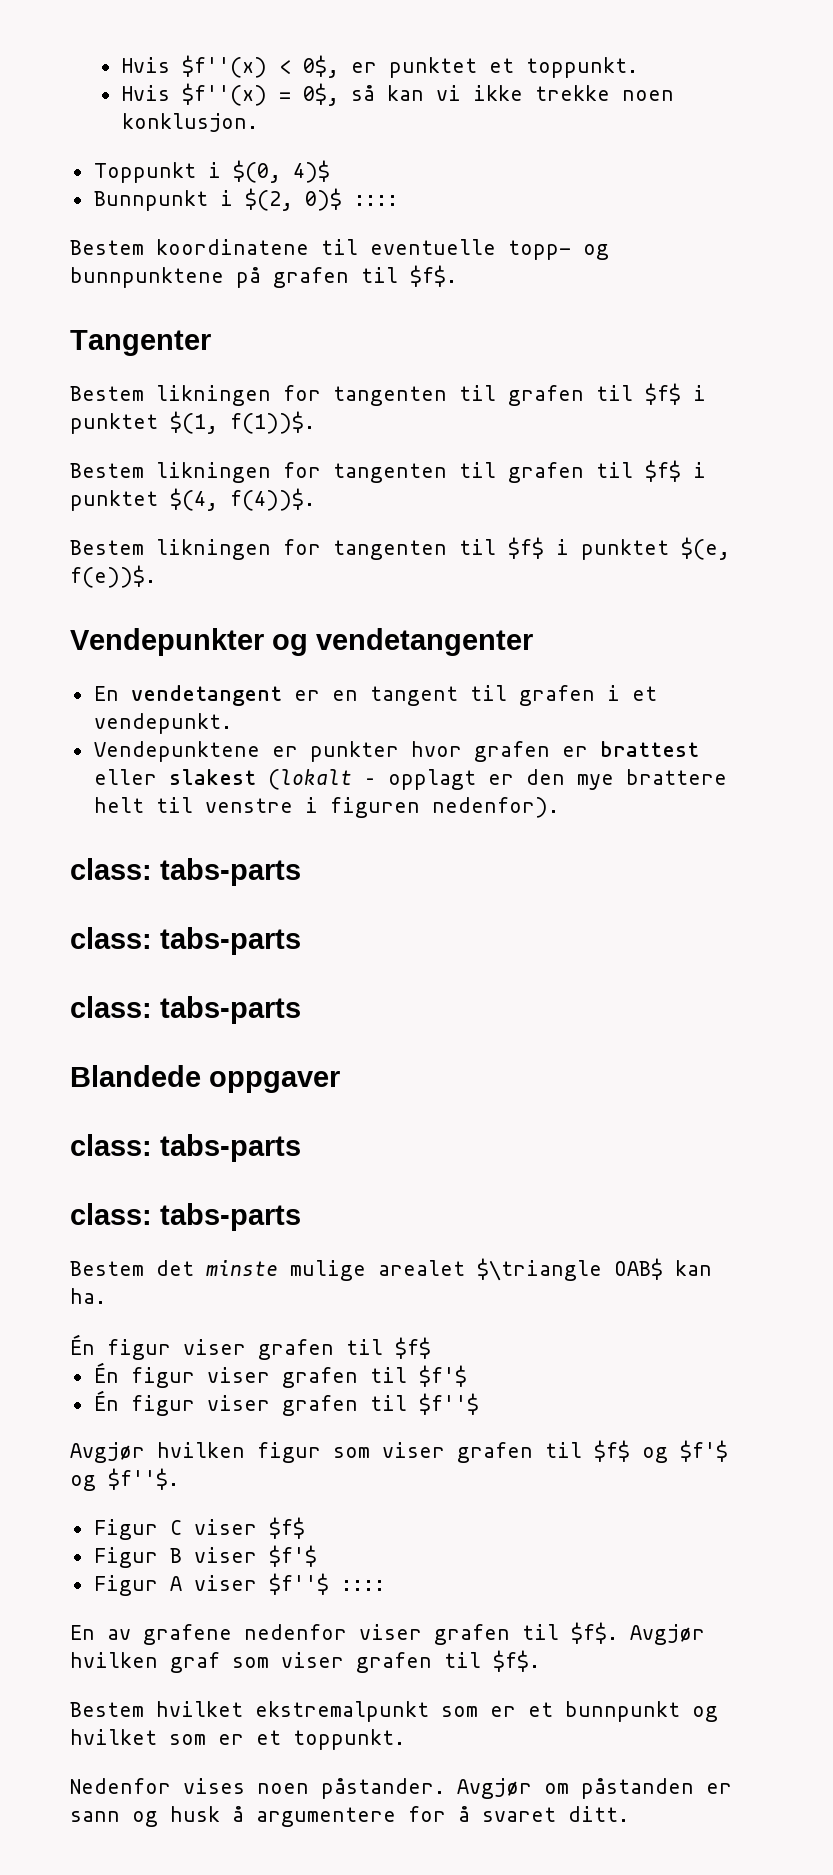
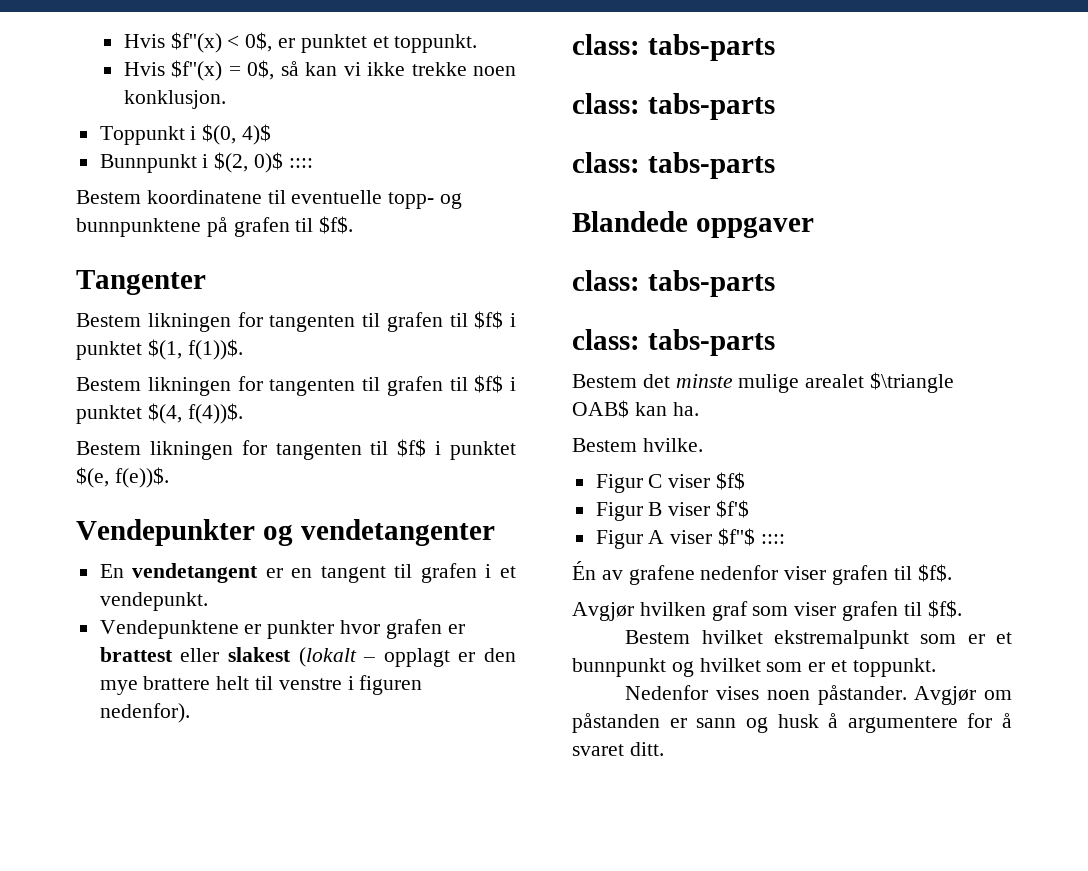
- Én figur viser grafen til $f$
- Én figur viser grafen til $f'$
- Én figur viser grafen til $f''$
- Avgjør hvilken figur som viser grafen til $f$ og $f'$ og $f''$.
+ Bestem hvilke.
- En av grafene nedenfor viser grafen til $f$. Avgjør hvilken graf som viser grafen til $f$.
+ Én av grafene nedenfor viser grafen til $f$.
+ Avgjør hvilken graf som viser grafen til $f$.

